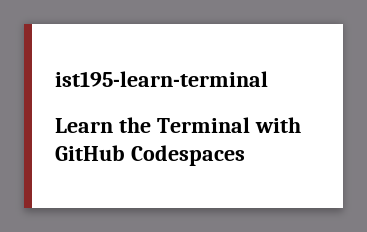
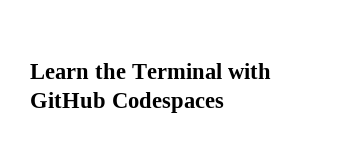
- ist195-learn-terminal

